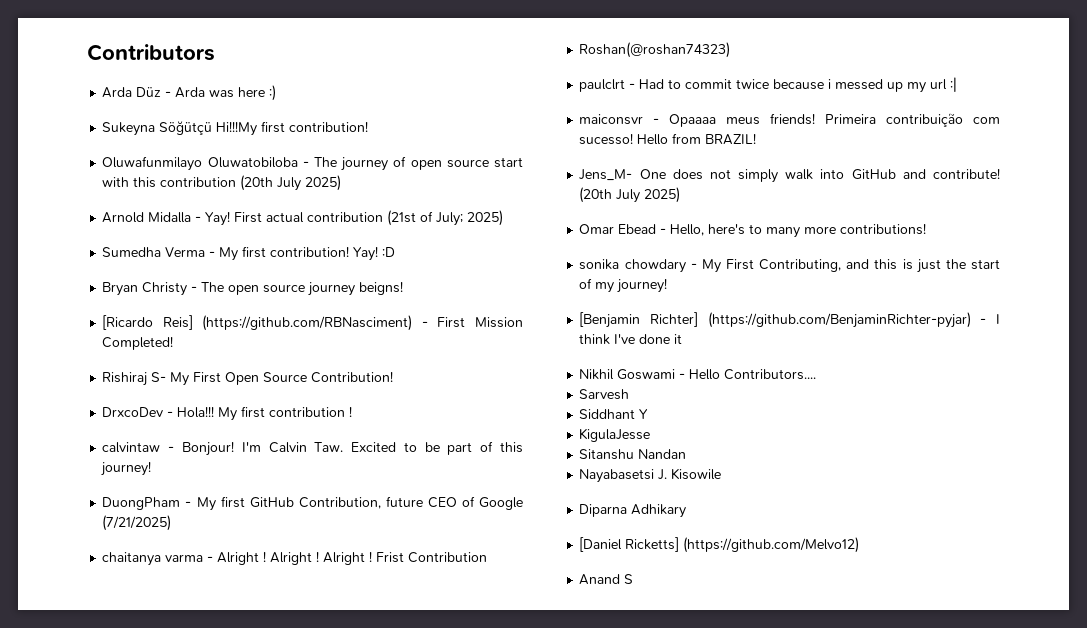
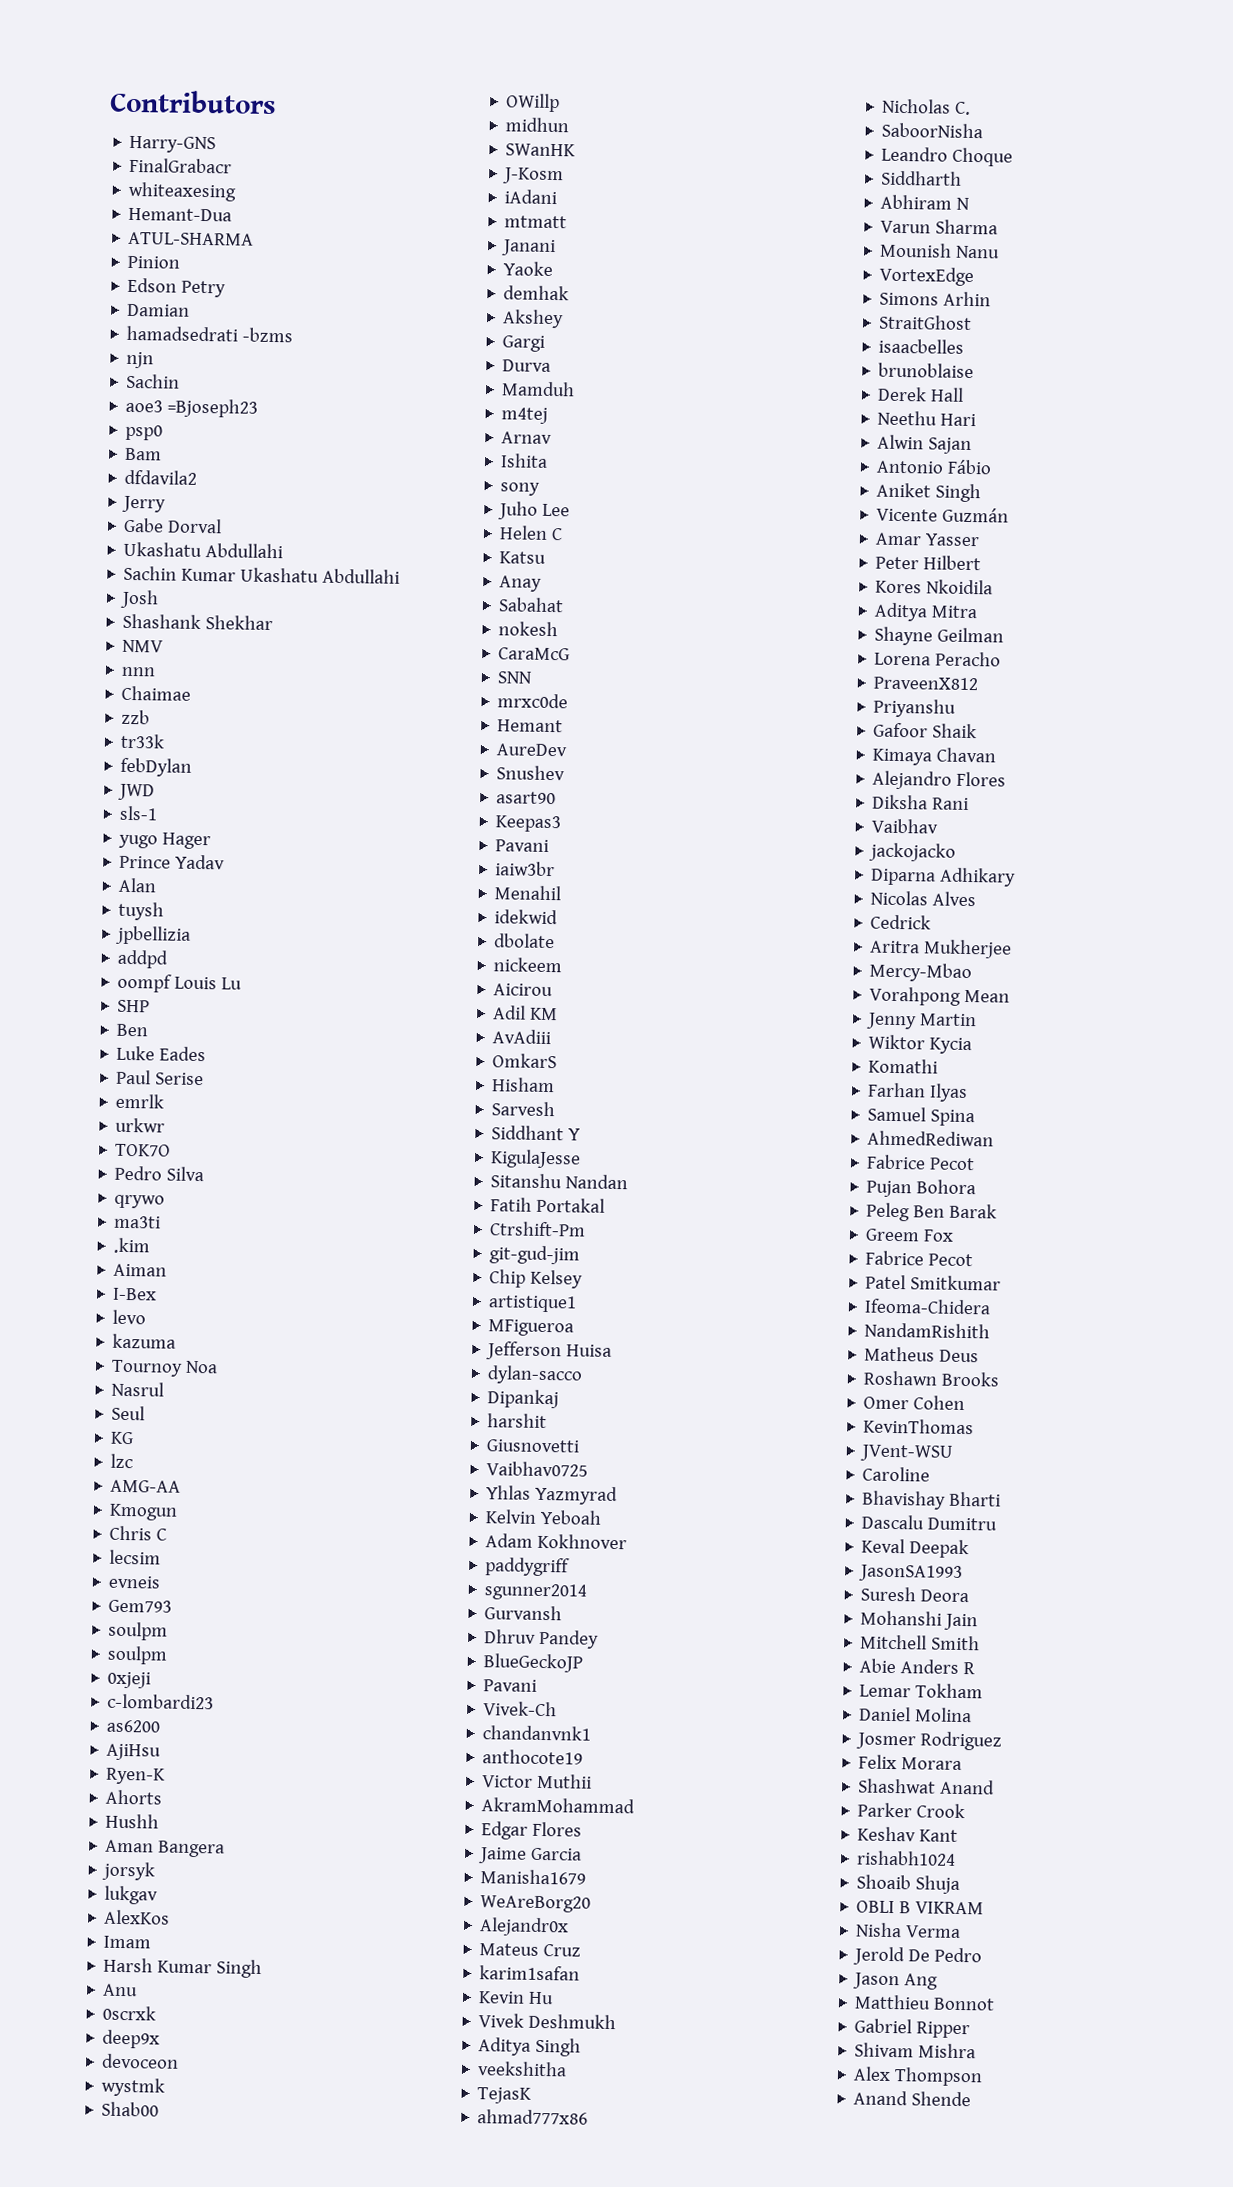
- Arda Düz - Arda was here :)
- Sukeyna Söğütçü Hi!!!My first contribution!
- Oluwafunmilayo Oluwatobiloba - The journey of open source start with this contribution (20th July 2025)
- Arnold Midalla - Yay! First actual contribution (21st of July; 2025)
- Sumedha Verma - My first contribution! Yay! :D
- Bryan Christy - The open source journey beigns!
- [Ricardo Reis] (https://github.com/RBNasciment) - First Mission Completed!
- Rishiraj S- My First Open Source Contribution!
- DrxcoDev - Hola!!! My first contribution !
- calvintaw - Bonjour! I'm Calvin Taw. Excited to be part of this journey!
- DuongPham - My first GitHub Contribution, future CEO of Google (7/21/2025)
- chaitanya varma - Alright ! Alright ! Alright ! Frist Contribution
- Roshan(@roshan74323)
- paulclrt - Had to commit twice because i messed up my url :|
- maiconsvr - Opaaaa meus friends! Primeira contribuição com sucesso! Hello from BRAZIL!
- Jens_M- One does not simply walk into GitHub and contribute! (20th July 2025)
- Omar Ebead - Hello, here's to many more contributions!
- sonika chowdary - My First Contributing, and this is just the start of my journey!
- [Benjamin Richter] (https://github.com/BenjaminRichter-pyjar) - I think I've done it
- Nikhil Goswami - Hello Contributors....
+ Harry-GNS
+ FinalGrabacr
+ whiteaxesing
+ Hemant-Dua
+ ATUL-SHARMA
+ Pinion
+ Edson Petry
+ Damian
+ hamadsedrati -bzms
+ njn
+ Sachin
+ aoe3 =Bjoseph23
+ psp0
+ Bam
+ dfdavila2
+ Jerry
+ Gabe Dorval
+ Ukashatu Abdullahi
+ Sachin Kumar Ukashatu Abdullahi
+ Josh
+ Shashank Shekhar
+ NMV
+ nnn
+ Chaimae
+ zzb
+ tr33k
+ febDylan
+ JWD
+ sls-1
+ yugo Hager
+ Prince Yadav
+ Alan
+ tuysh
+ jpbellizia
+ addpd
+ oompf Louis Lu
+ SHP
+ Ben
+ Luke Eades
+ Paul Serise
+ emrlk
+ urkwr
+ TOK7O
+ Pedro Silva
+ qrywo
+ ma3ti
+ .kim
+ Aiman
+ I-Bex
+ levo
+ kazuma
+ Tournoy Noa
+ Nasrul
+ Seul
+ KG
+ lzc
+ AMG-AA
+ Kmogun
+ Chris C
+ lecsim
+ evneis
+ Gem793
+ soulpm
+ soulpm
+ 0xjeji
+ c-lombardi23
+ as6200
+ AjiHsu
+ Ryen-K
+ Ahorts
+ Hushh
+ Aman Bangera
+ jorsyk
+ lukgav
+ AlexKos
+ Imam
+ Harsh Kumar Singh
+ Anu
+ 0scrxk
+ deep9x
+ devoceon
+ wystmk
+ Shab00
+ OWillp
+ midhun
+ SWanHK
+ J-Kosm
+ iAdani
+ mtmatt
+ Janani
+ Yaoke
+ demhak
+ Akshey
+ Gargi
+ Durva
+ Mamduh
+ m4tej
+ Arnav
+ Ishita
+ sony
+ Juho Lee
+ Helen C
+ Katsu
+ Anay
+ Sabahat
+ nokesh
+ CaraMcG
+ SNN
+ mrxc0de
+ Hemant
+ AureDev
+ Snushev
+ asart90
+ Keepas3
+ Pavani
+ iaiw3br
+ Menahil
+ idekwid
+ dbolate
+ nickeem
+ Aicirou
+ Adil KM
+ AvAdiii
+ OmkarS
+ Hisham
- Nayabasetsi J. Kisowile
+ Fatih Portakal
+ Ctrshift-Pm
+ git-gud-jim
+ Chip Kelsey
+ artistique1
+ MFigueroa
+ Jefferson Huisa
+ dylan-sacco
+ Dipankaj
+ harshit
+ Giusnovetti
+ Vaibhav0725
+ Yhlas Yazmyrad
+ Kelvin Yeboah
+ Adam Kokhnover
+ paddygriff
+ sgunner2014
+ Gurvansh
+ Dhruv Pandey
+ BlueGeckoJP
+ Pavani
+ Vivek-Ch
+ chandanvnk1
+ anthocote19
+ Victor Muthii
+ AkramMohammad
+ Edgar Flores
+ Jaime Garcia
+ Manisha1679
+ WeAreBorg20
+ Alejandr0x
+ Mateus Cruz
+ karim1safan
+ Kevin Hu
+ Vivek Deshmukh
+ Aditya Singh
+ veekshitha
+ TejasK
+ ahmad777x86
+ Nicholas C.
+ SaboorNisha
+ Leandro Choque
+ Siddharth
+ Abhiram N
+ Varun Sharma
+ Mounish Nanu
+ VortexEdge
+ Simons Arhin
+ StraitGhost
+ isaacbelles
+ brunoblaise
+ Derek Hall
+ Neethu Hari
+ Alwin Sajan
+ Antonio Fábio
+ Aniket Singh
+ Vicente Guzmán
+ Amar Yasser
+ Peter Hilbert
+ Kores Nkoidila
+ Aditya Mitra
+ Shayne Geilman
+ Lorena Peracho
+ PraveenX812
+ Priyanshu
+ Gafoor Shaik
+ Kimaya Chavan
+ Alejandro Flores
+ Diksha Rani
+ Vaibhav
+ jackojacko
  Diparna Adhikary
- [Daniel Ricketts] (https://github.com/Melvo12)
- Anand S
+ Nicolas Alves
+ Cedrick
+ Aritra Mukherjee
+ Mercy-Mbao
+ Vorahpong Mean
+ Jenny Martin
+ Wiktor Kycia
+ Komathi
+ Farhan Ilyas
+ Samuel Spina
+ AhmedRediwan
+ Fabrice Pecot
+ Pujan Bohora
+ Peleg Ben Barak
+ Greem Fox
+ Fabrice Pecot
+ Patel Smitkumar
+ Ifeoma-Chidera
+ NandamRishith
+ Matheus Deus
+ Roshawn Brooks
+ Omer Cohen
+ KevinThomas
+ JVent-WSU
+ Caroline
+ Bhavishay Bharti
+ Dascalu Dumitru
+ Keval Deepak
+ JasonSA1993
+ Suresh Deora
+ Mohanshi Jain
+ Mitchell Smith
+ Abie Anders R
+ Lemar Tokham
+ Daniel Molina
+ Josmer Rodriguez
+ Felix Morara
+ Shashwat Anand
+ Parker Crook
+ Keshav Kant
+ rishabh1024
+ Shoaib Shuja
+ OBLI B VIKRAM
+ Nisha Verma
+ Jerold De Pedro
+ Jason Ang
+ Matthieu Bonnot
+ Gabriel Ripper
+ Shivam Mishra
+ Alex Thompson
+ Anand Shende

